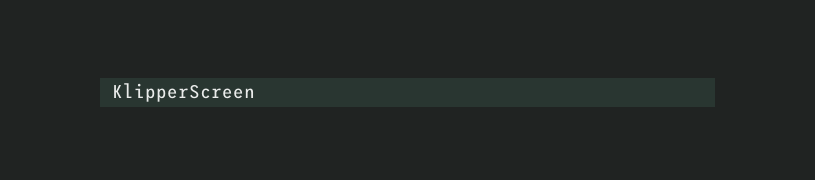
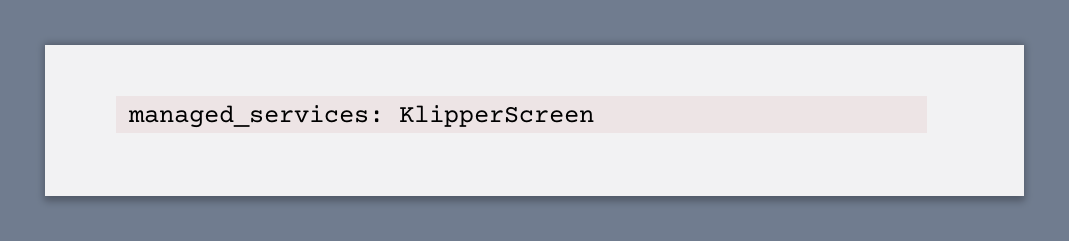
- KlipperScreen
+ managed_services: KlipperScreen

